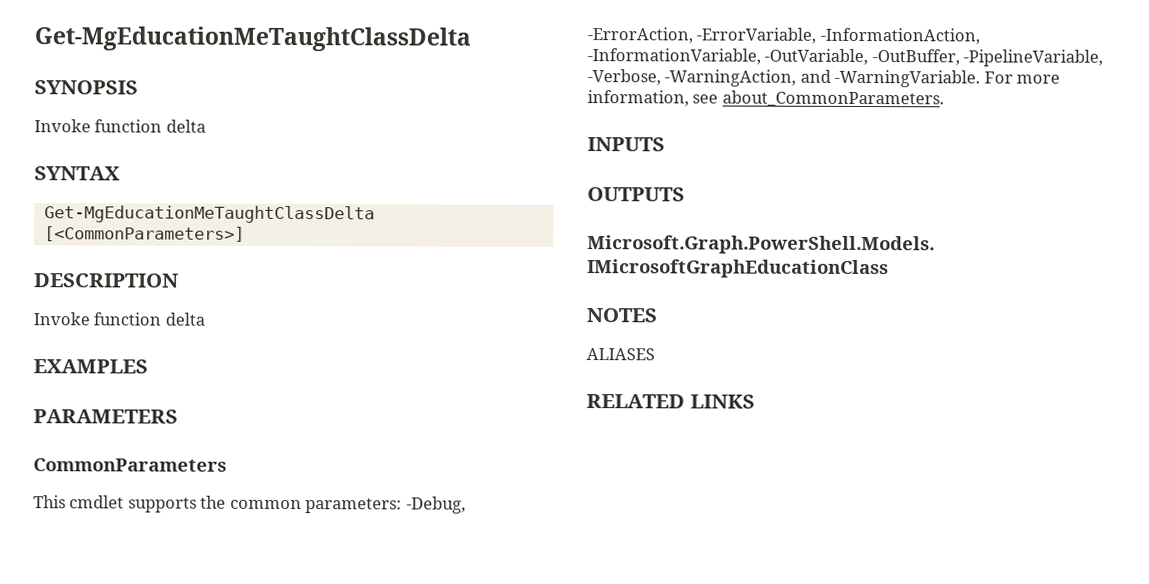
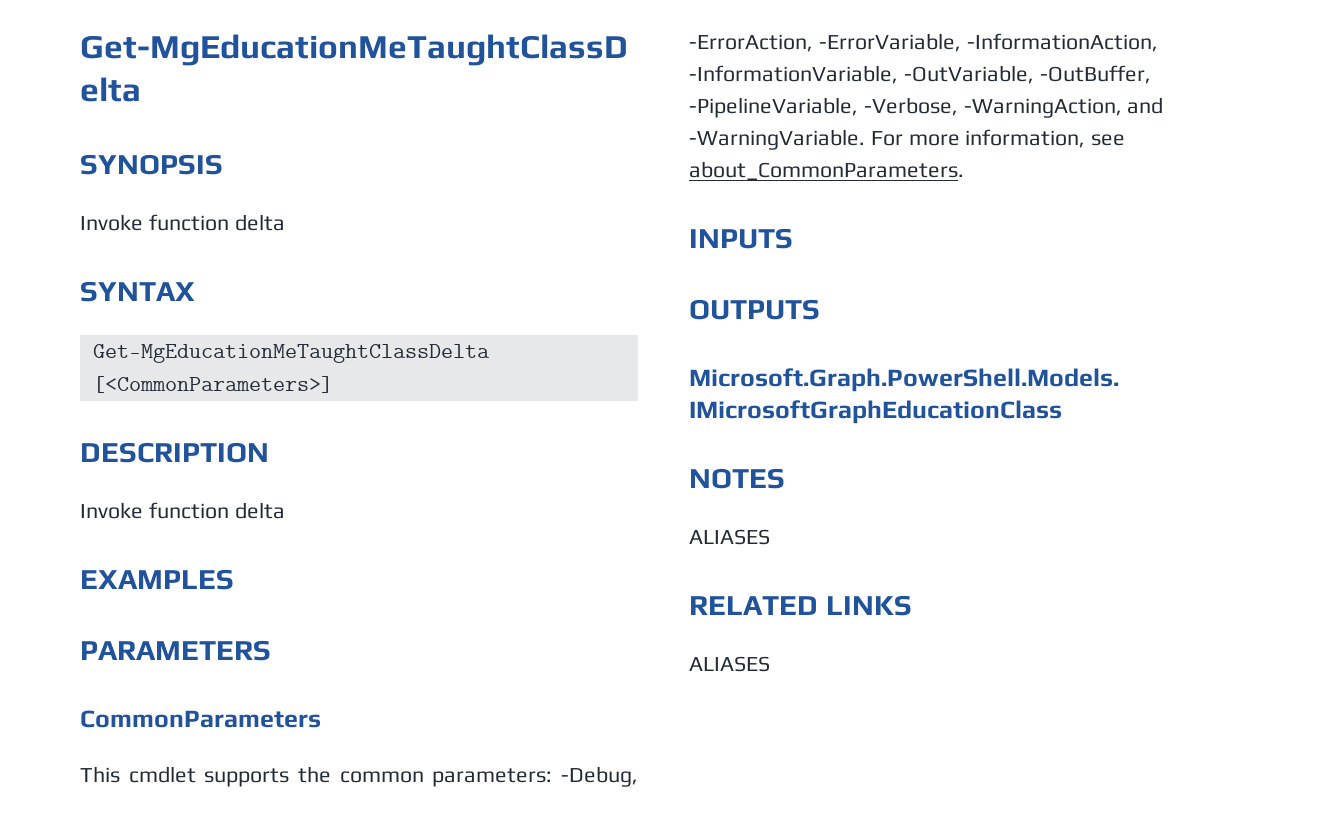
  RELATED LINKS
+ ALIASES

